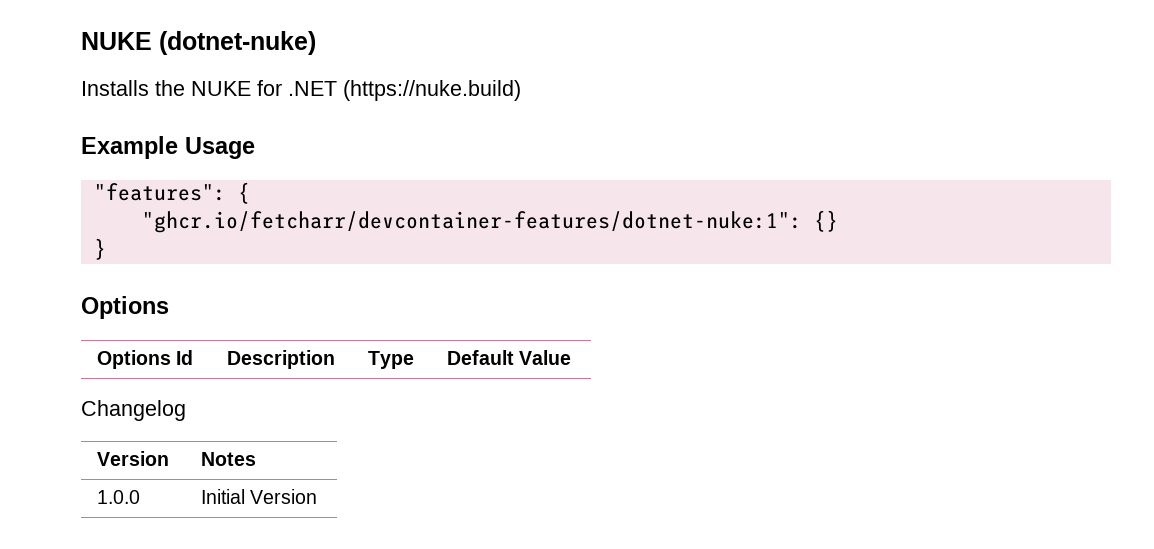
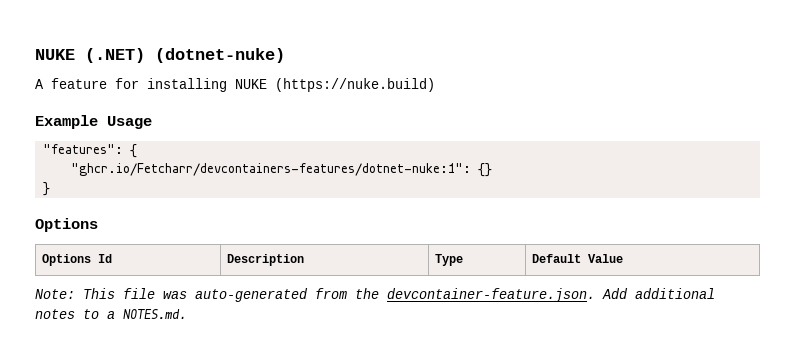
- NUKE (dotnet-nuke)
+ NUKE (.NET) (dotnet-nuke)
- Installs the NUKE for .NET (https://nuke.build)
+ A feature for installing NUKE (https://nuke.build)
- "ghcr.io/fetcharr/devcontainer-features/dotnet-nuke:1": {}
+ "ghcr.io/Fetcharr/devcontainers-features/dotnet-nuke:1": {}
- Changelog
- Version | Notes
- 1.0.0 | Initial Version
+ Note: This file was auto-generated from the devcontainer-feature.json. Add additional notes to a NOTES.md.

